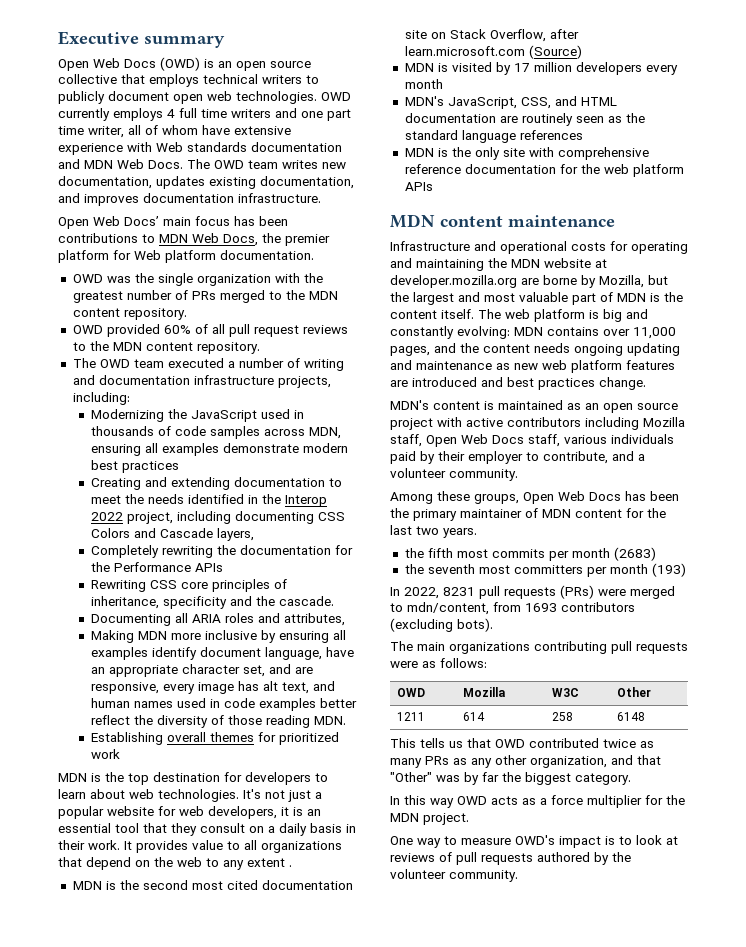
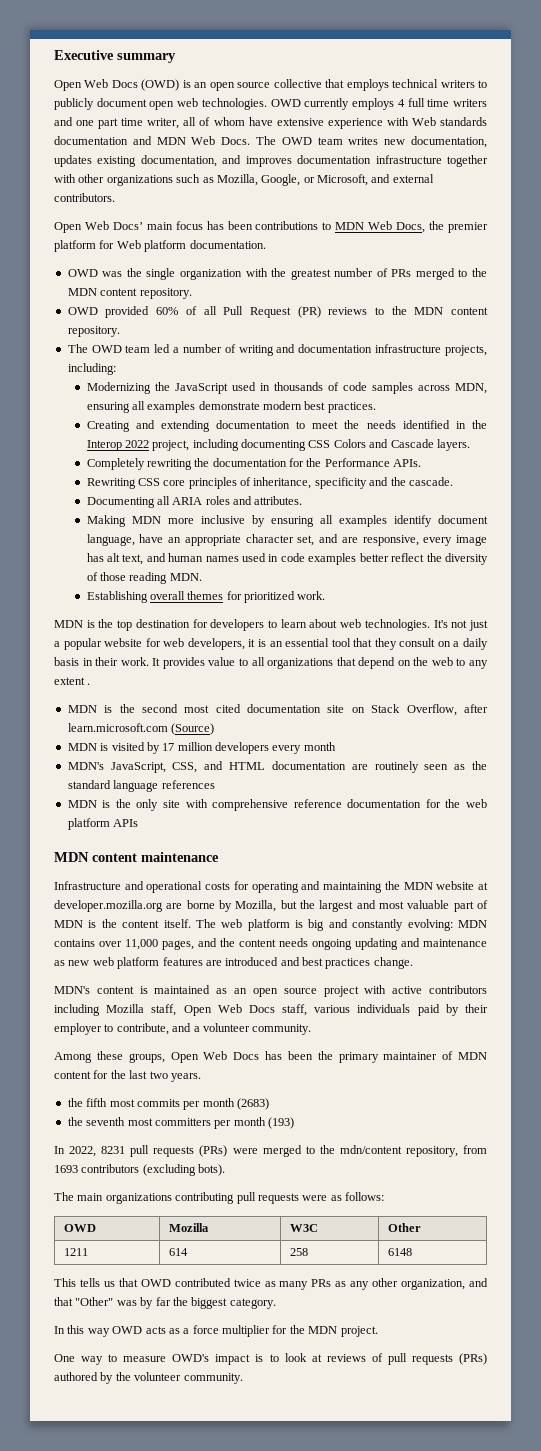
- The OWD team writes new documentation, updates existing documentation, and improves documentation infrastructure.
+ The OWD team writes new documentation, updates existing documentation, and improves documentation infrastructure together with other organizations such as Mozilla, Google, or Microsoft, and external contributors.
- OWD provided 60% of all pull request reviews to the MDN content repository.
+ OWD provided 60% of all Pull Request (PR) reviews to the MDN content repository.
- The OWD team executed a number of writing and documentation infrastructure projects, including:
+ The OWD team led a number of writing and documentation infrastructure projects, including:
- Modernizing the JavaScript used in thousands of code samples across MDN, ensuring all examples demonstrate modern best practices
+ Modernizing the JavaScript used in thousands of code samples across MDN, ensuring all examples demonstrate modern best practices.
- Creating and extending documentation to meet the needs identified in the Interop 2022 project, including documenting CSS Colors and Cascade layers,
+ Creating and extending documentation to meet the needs identified in the Interop 2022 project, including documenting CSS Colors and Cascade layers.
- Completely rewriting the documentation for the Performance APIs
+ Completely rewriting the documentation for the Performance APIs.
- Documenting all ARIA roles and attributes,
+ Documenting all ARIA roles and attributes.
- Establishing overall themes for prioritized work
+ Establishing overall themes for prioritized work.
- In 2022, 8231 pull requests (PRs) were merged to mdn/content, from 1693 contributors (excluding bots).
+ In 2022, 8231 pull requests (PRs) were merged to the mdn/content repository, from 1693 contributors (excluding bots).
- One way to measure OWD's impact is to look at reviews of pull requests authored by the volunteer community.
+ One way to measure OWD's impact is to look at reviews of pull requests (PRs) authored by the volunteer community.

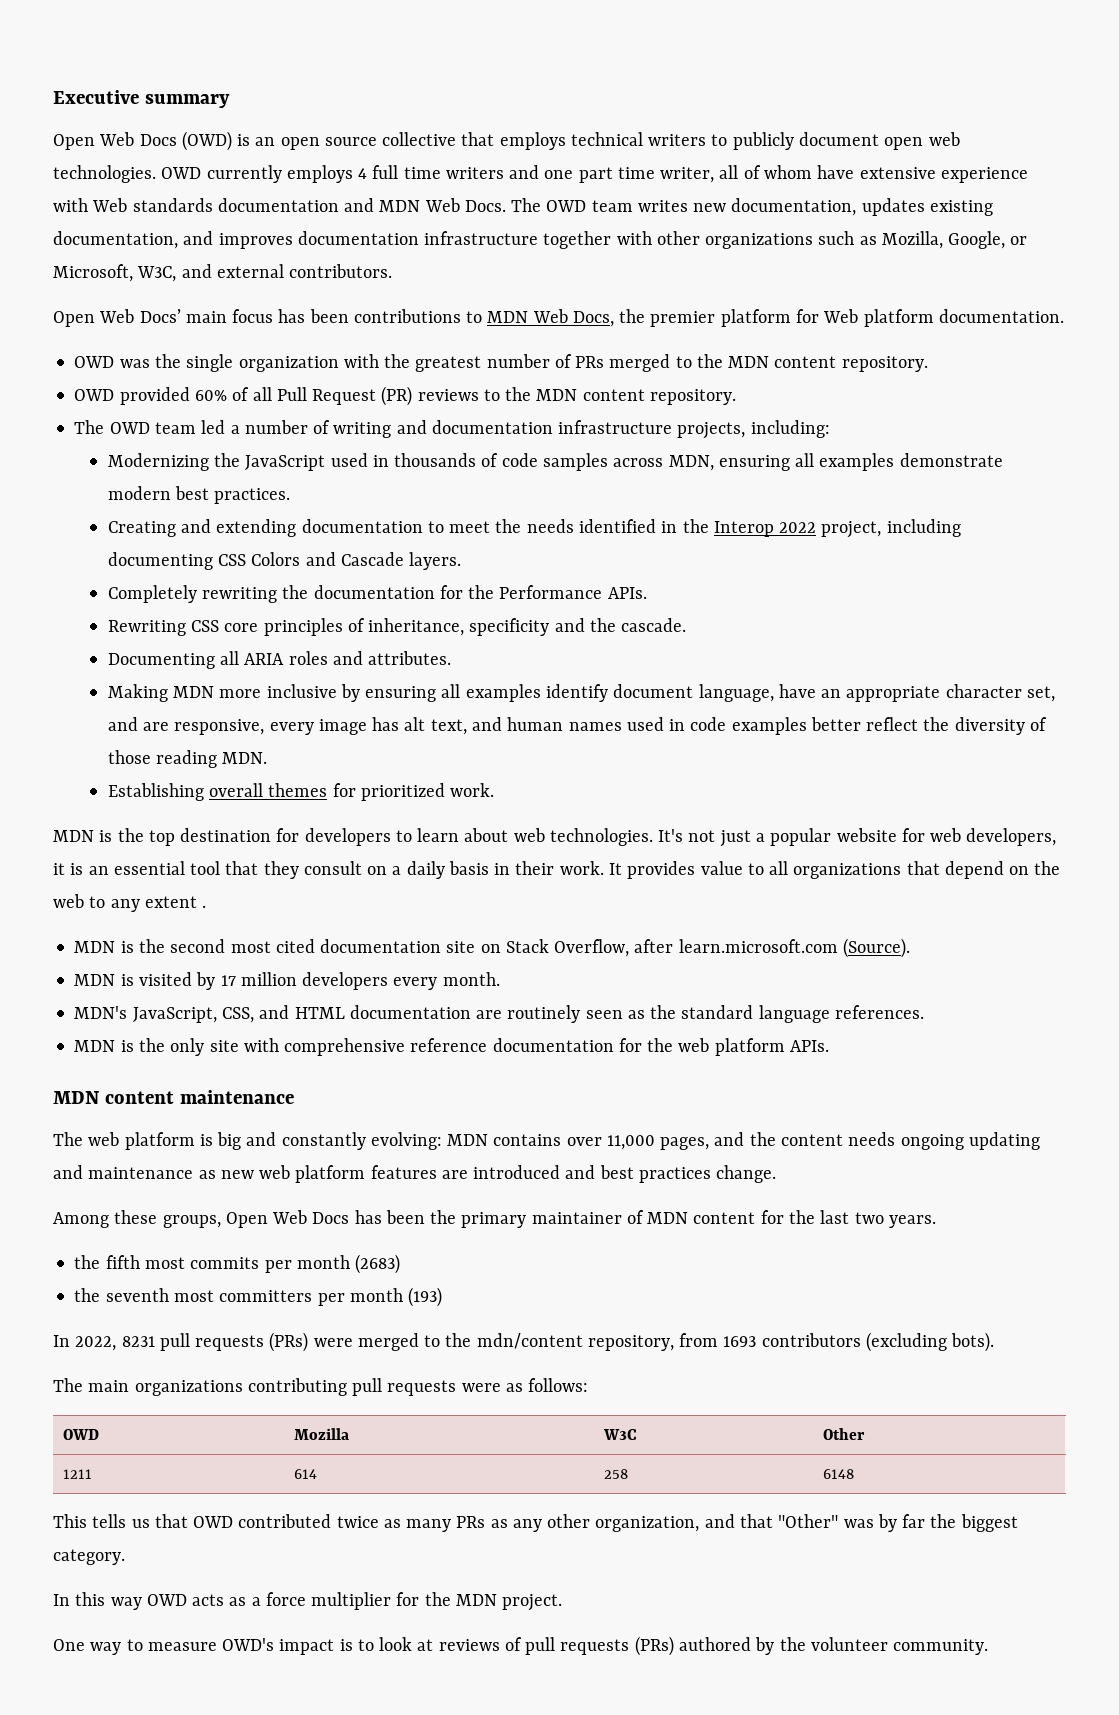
- The OWD team writes new documentation, updates existing documentation, and improves documentation infrastructure together with other organizations such as Mozilla, Google, or Microsoft, and external contributors.
+ The OWD team writes new documentation, updates existing documentation, and improves documentation infrastructure together with other organizations such as Mozilla, Google, or Microsoft, W3C, and external contributors.
- MDN is the second most cited documentation site on Stack Overflow, after learn.microsoft.com (Source)
+ MDN is the second most cited documentation site on Stack Overflow, after learn.microsoft.com (Source).
- MDN is visited by 17 million developers every month
+ MDN is visited by 17 million developers every month.
- MDN's JavaScript, CSS, and HTML documentation are routinely seen as the standard language references
+ MDN's JavaScript, CSS, and HTML documentation are routinely seen as the standard language references.
- MDN is the only site with comprehensive reference documentation for the web platform APIs
+ MDN is the only site with comprehensive reference documentation for the web platform APIs.
- Infrastructure and operational costs for operating and maintaining the MDN website at developer.mozilla.org are borne by Mozilla, but the largest and most valuable part of MDN is the content itself.
- MDN's content is maintained as an open source project with active contributors including Mozilla staff, Open Web Docs staff, various individuals paid by their employer to contribute, and a volunteer community.

